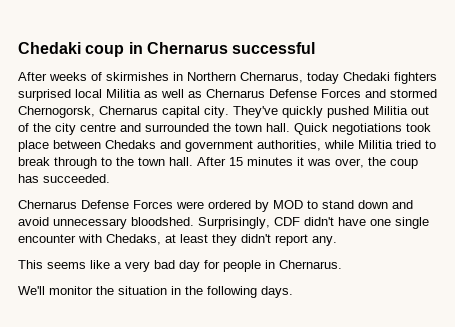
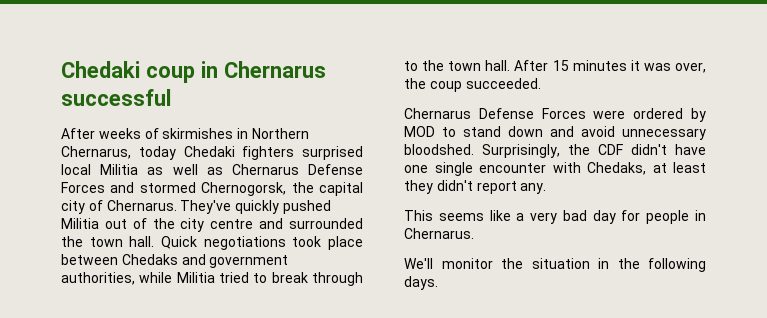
- After weeks of skirmishes in Northern Chernarus, today Chedaki fighters surprised local Militia as well as Chernarus Defense Forces and stormed Chernogorsk, Chernarus capital city.
+ After weeks of skirmishes in Northern Chernarus, today Chedaki fighters surprised local Militia as well as Chernarus Defense Forces and stormed Chernogorsk, the capital city of Chernarus.
- After 15 minutes it was over, the coup has succeeded.
+ After 15 minutes it was over, the coup succeeded.
- Surprisingly, CDF didn't have one single encounter with Chedaks, at least they didn't report any.
+ Surprisingly, the CDF didn't have one single encounter with Chedaks, at least they didn't report any.

